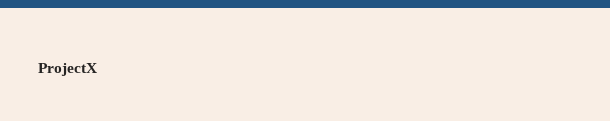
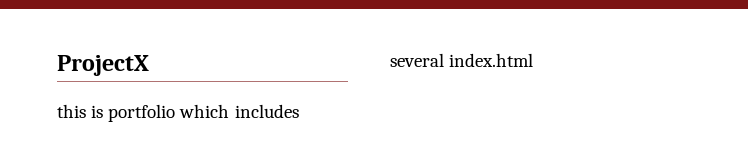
+ this is portfolio which includes several index.html

